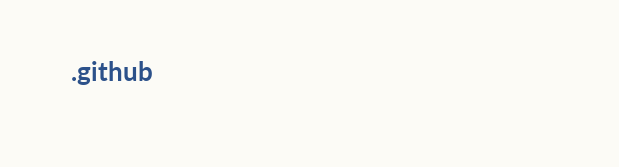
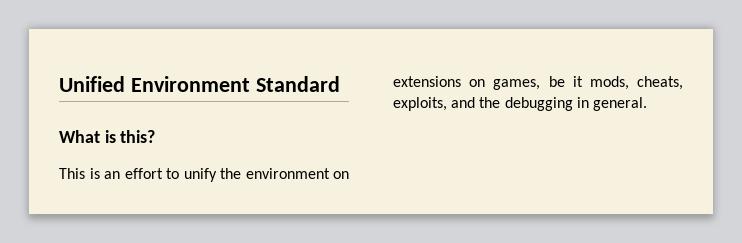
- .github
+ Unified Environment Standard
+ What is this?
+ This is an effort to unify the environment on extensions on games, be it mods, cheats, exploits, and the debugging in general.

